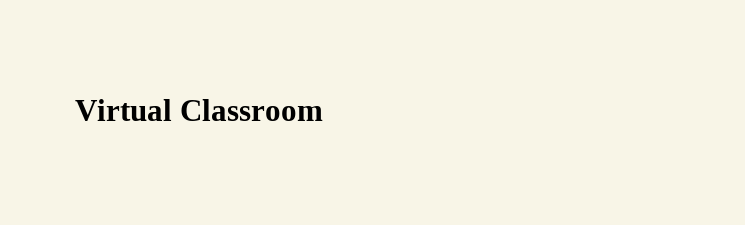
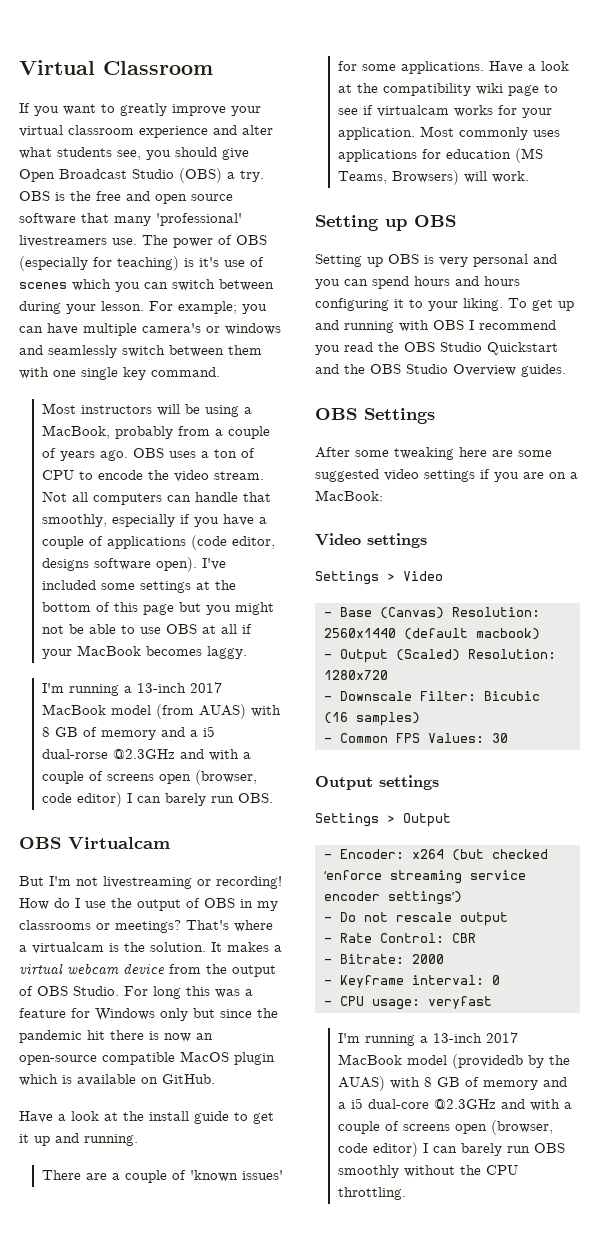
+ If you want to greatly improve your virtual classroom experience and alter what students see, you should give Open Broadcast Studio (OBS) a try. OBS is the free and open source software that many 'professional' livestreamers use. The power of OBS (especially for teaching) is it's use of scenes which you can switch between during your lesson. For example; you can have multiple camera's or windows and seamlessly switch between them with one single key command.
+ Most instructors will be using a MacBook, probably from a couple of years ago. OBS uses a ton of CPU to encode the video stream. Not all computers can handle that smoothly, especially if you have a couple of applications (code editor, designs software open). I've included some settings at the bottom of this page but you might not be able to use OBS at all if your MacBook becomes laggy.
+ I'm running a 13-inch 2017 MacBook model (from AUAS) with 8 GB of memory and a i5 dual-rorse @2.3GHz and with a couple of screens open (browser, code editor) I can barely run OBS.
+ OBS Virtualcam
+ But I'm not livestreaming or recording! How do I use the output of OBS in my classrooms or meetings? That's where a virtualcam is the solution. It makes a virtual webcam device from the output of OBS Studio. For long this was a feature for Windows only but since the pandemic hit there is now an open-source compatible MacOS plugin which is available on GitHub.
+ Have a look at the install guide to get it up and running.
+ There are a couple of 'known issues' for some applications. Have a look at the compatibility wiki page to see if virtualcam works for your application. Most commonly uses applications for education (MS Teams, Browsers) will work.
+ Setting up OBS
+ Setting up OBS is very personal and you can spend hours and hours configuring it to your liking. To get up and running with OBS I recommend you read the OBS Studio Quickstart and the OBS Studio Overview guides.
+ OBS Settings
+ After some tweaking here are some suggested video settings if you are on a MacBook:
+ Video settings
+ Settings > Video
+ - Base (Canvas) Resolution: 2560x1440 (default macbook)
+ - Output (Scaled) Resolution: 1280x720
+ - Downscale Filter: Bicubic (16 samples)
+ - Common FPS Values: 30
+ Output settings
+ Settings > Output
+ - Encoder: x264 (but checked ‘enforce streaming service encoder settings’)
+ - Do not rescale output
+ - Rate Control: CBR
+ - Bitrate: 2000
+ - Keyframe interval: 0
+ - CPU usage: veryfast
+ I'm running a 13-inch 2017 MacBook model (providedb by the AUAS) with 8 GB of memory and a i5 dual-core @2.3GHz and with a couple of screens open (browser, code editor) I can barely run OBS smoothly without the CPU throttling.

